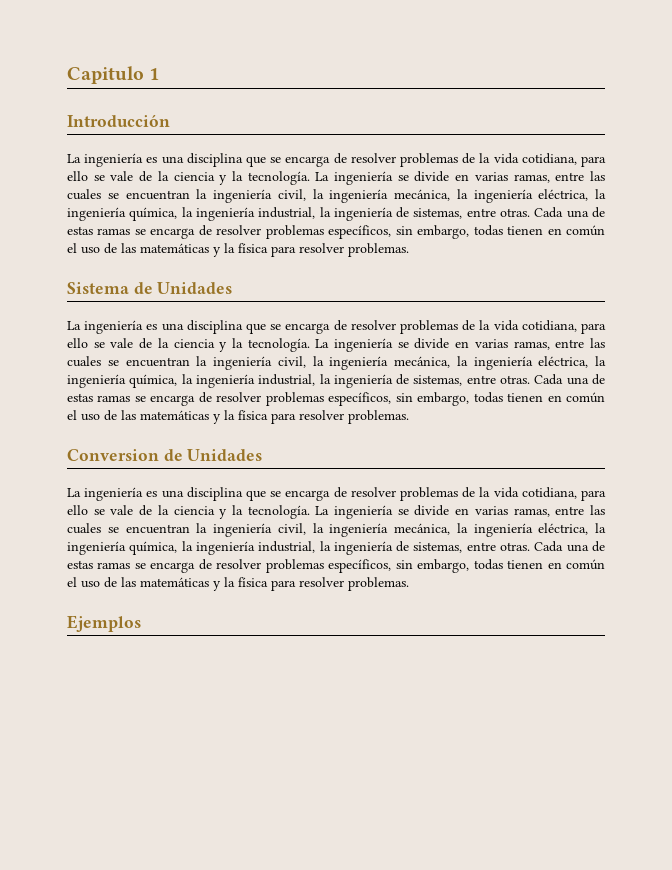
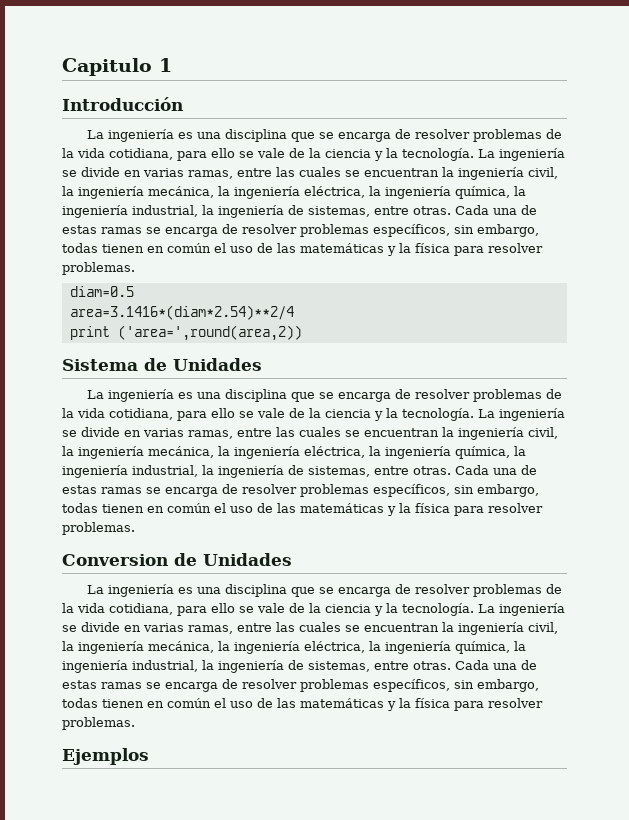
+ diam=0.5
+ area=3.1416*(diam*2.54)**2/4
+ print ('area=',round(area,2))

